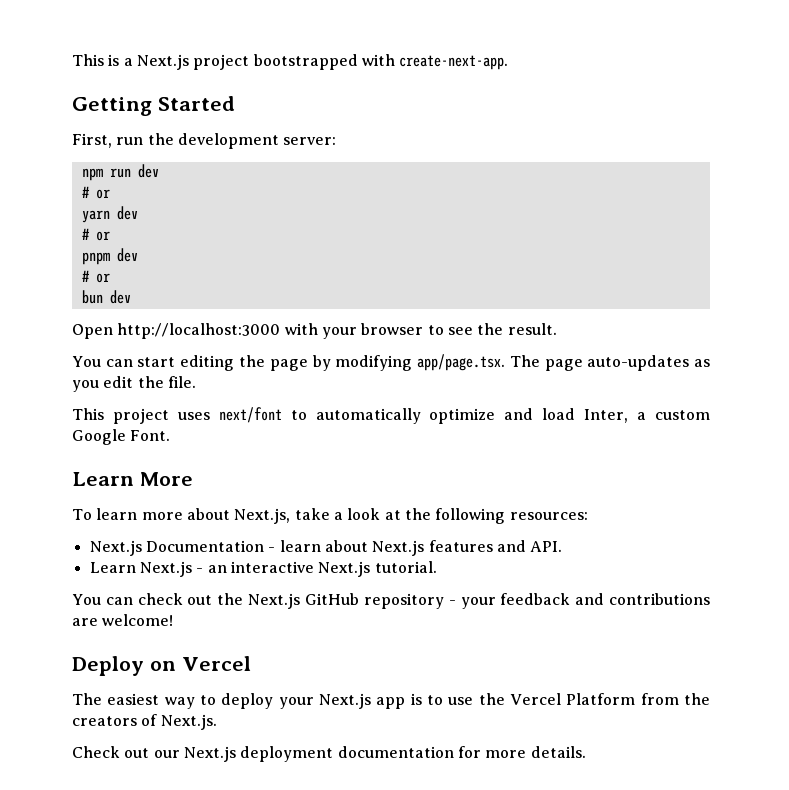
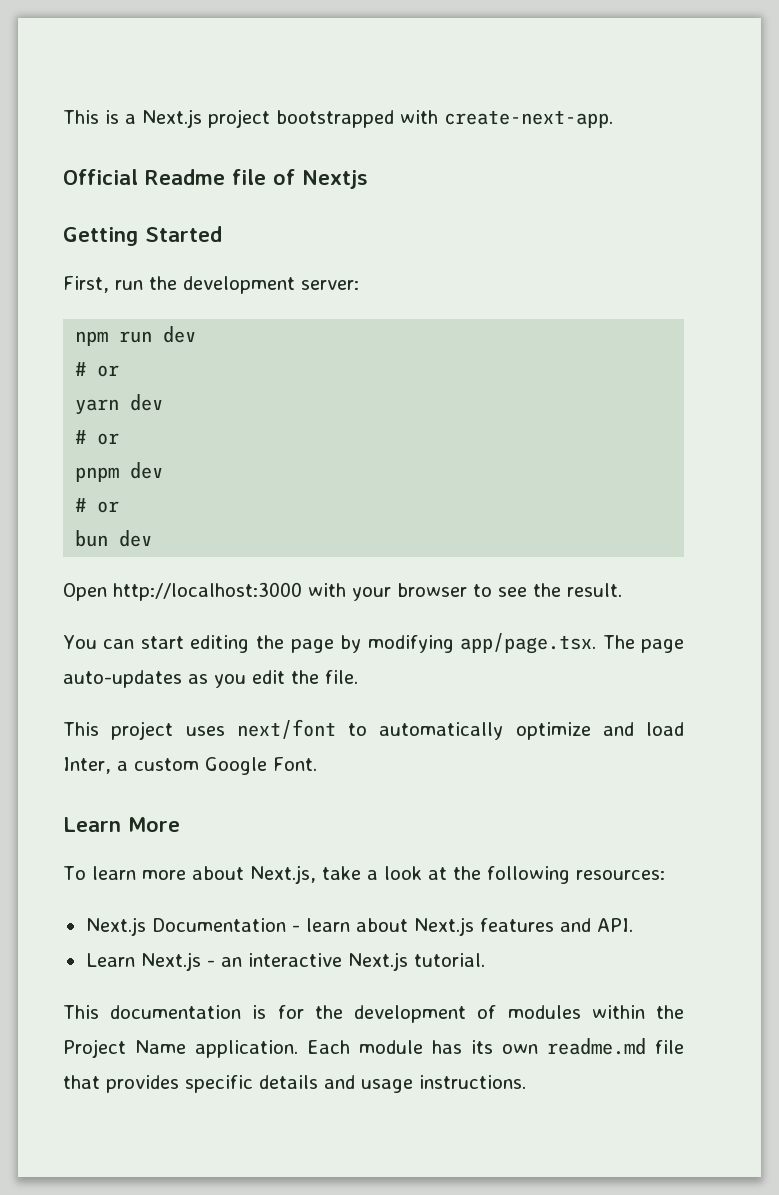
+ Official Readme file of Nextjs
- You can check out the Next.js GitHub repository - your feedback and contributions are welcome!
- Deploy on Vercel
- The easiest way to deploy your Next.js app is to use the Vercel Platform from the creators of Next.js.
- Check out our Next.js deployment documentation for more details.
+ This documentation is for the development of modules within the Project Name application. Each module has its own readme.md file that provides specific details and usage instructions.

